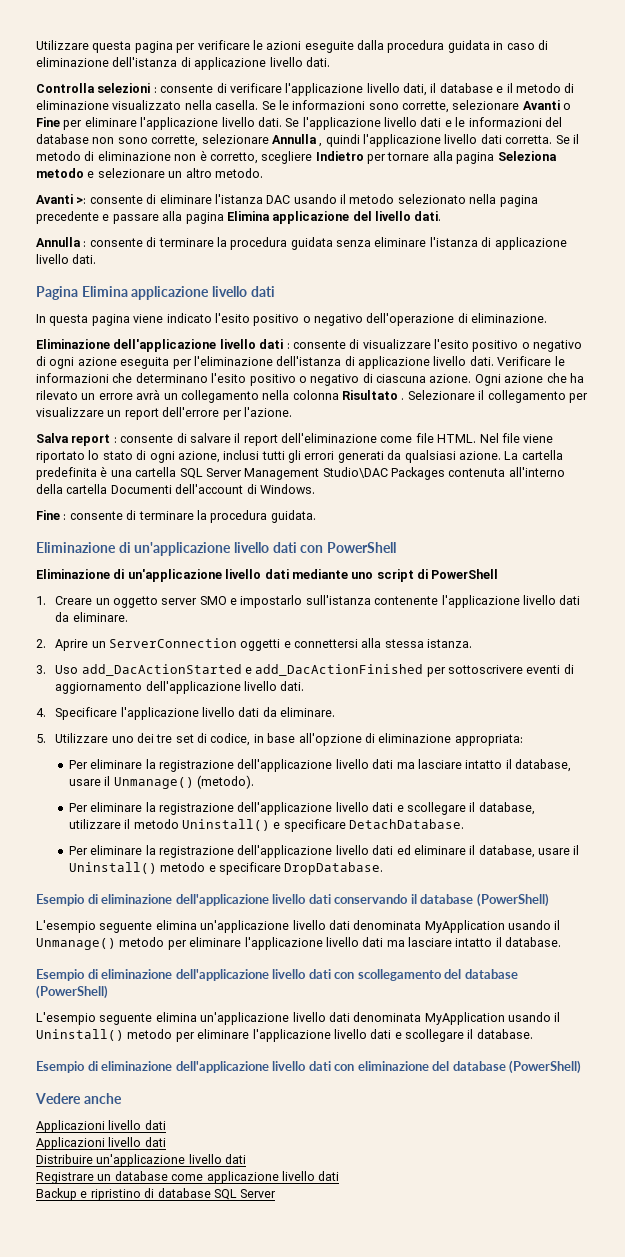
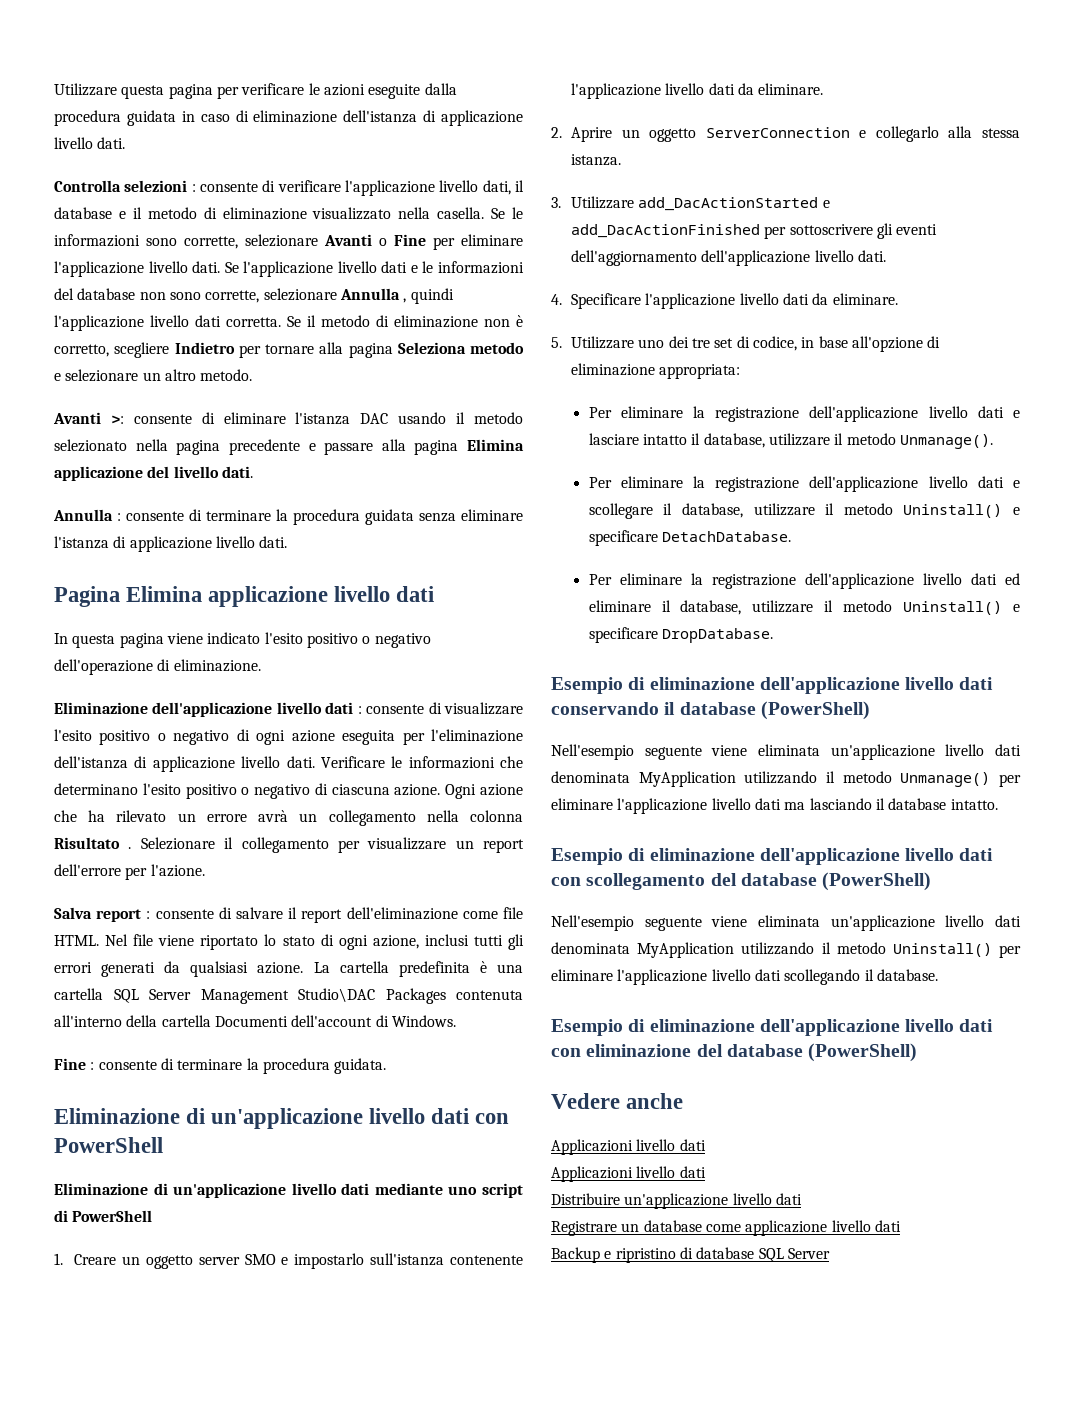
- 2. Aprire un ServerConnection oggetti e connettersi alla stessa istanza.
+ 2. Aprire un oggetto ServerConnection e collegarlo alla stessa istanza.
- 3. Uso add_DacActionStarted e add_DacActionFinished per sottoscrivere eventi di aggiornamento dell'applicazione livello dati.
+ 3. Utilizzare add_DacActionStarted e add_DacActionFinished per sottoscrivere gli eventi dell'aggiornamento dell'applicazione livello dati.
- Per eliminare la registrazione dell'applicazione livello dati ma lasciare intatto il database, usare il Unmanage() (metodo).
+ Per eliminare la registrazione dell'applicazione livello dati e lasciare intatto il database, utilizzare il metodo Unmanage().
- Per eliminare la registrazione dell'applicazione livello dati ed eliminare il database, usare il Uninstall() metodo e specificare DropDatabase.
+ Per eliminare la registrazione dell'applicazione livello dati ed eliminare il database, utilizzare il metodo Uninstall() e specificare DropDatabase.
- L'esempio seguente elimina un'applicazione livello dati denominata MyApplication usando il Unmanage() metodo per eliminare l'applicazione livello dati ma lasciare intatto il database.
+ Nell'esempio seguente viene eliminata un'applicazione livello dati denominata MyApplication utilizzando il metodo Unmanage() per eliminare l'applicazione livello dati ma lasciando il database intatto.
- L'esempio seguente elimina un'applicazione livello dati denominata MyApplication usando il Uninstall() metodo per eliminare l'applicazione livello dati e scollegare il database.
+ Nell'esempio seguente viene eliminata un'applicazione livello dati denominata MyApplication utilizzando il metodo Uninstall() per eliminare l'applicazione livello dati scollegando il database.

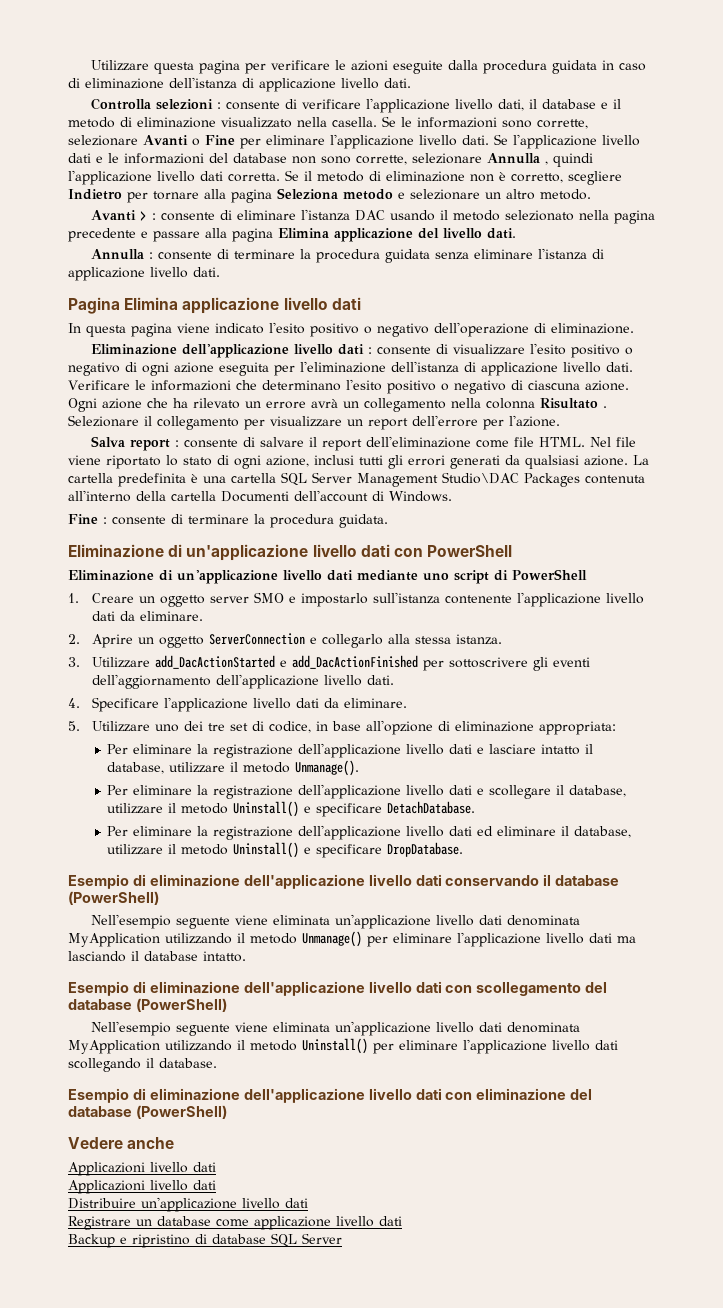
- Avanti >: consente di eliminare l'istanza DAC usando il metodo selezionato nella pagina precedente e passare alla pagina Elimina applicazione del livello dati.
+ Avanti > : consente di eliminare l'istanza DAC usando il metodo selezionato nella pagina precedente e passare alla pagina Elimina applicazione del livello dati.

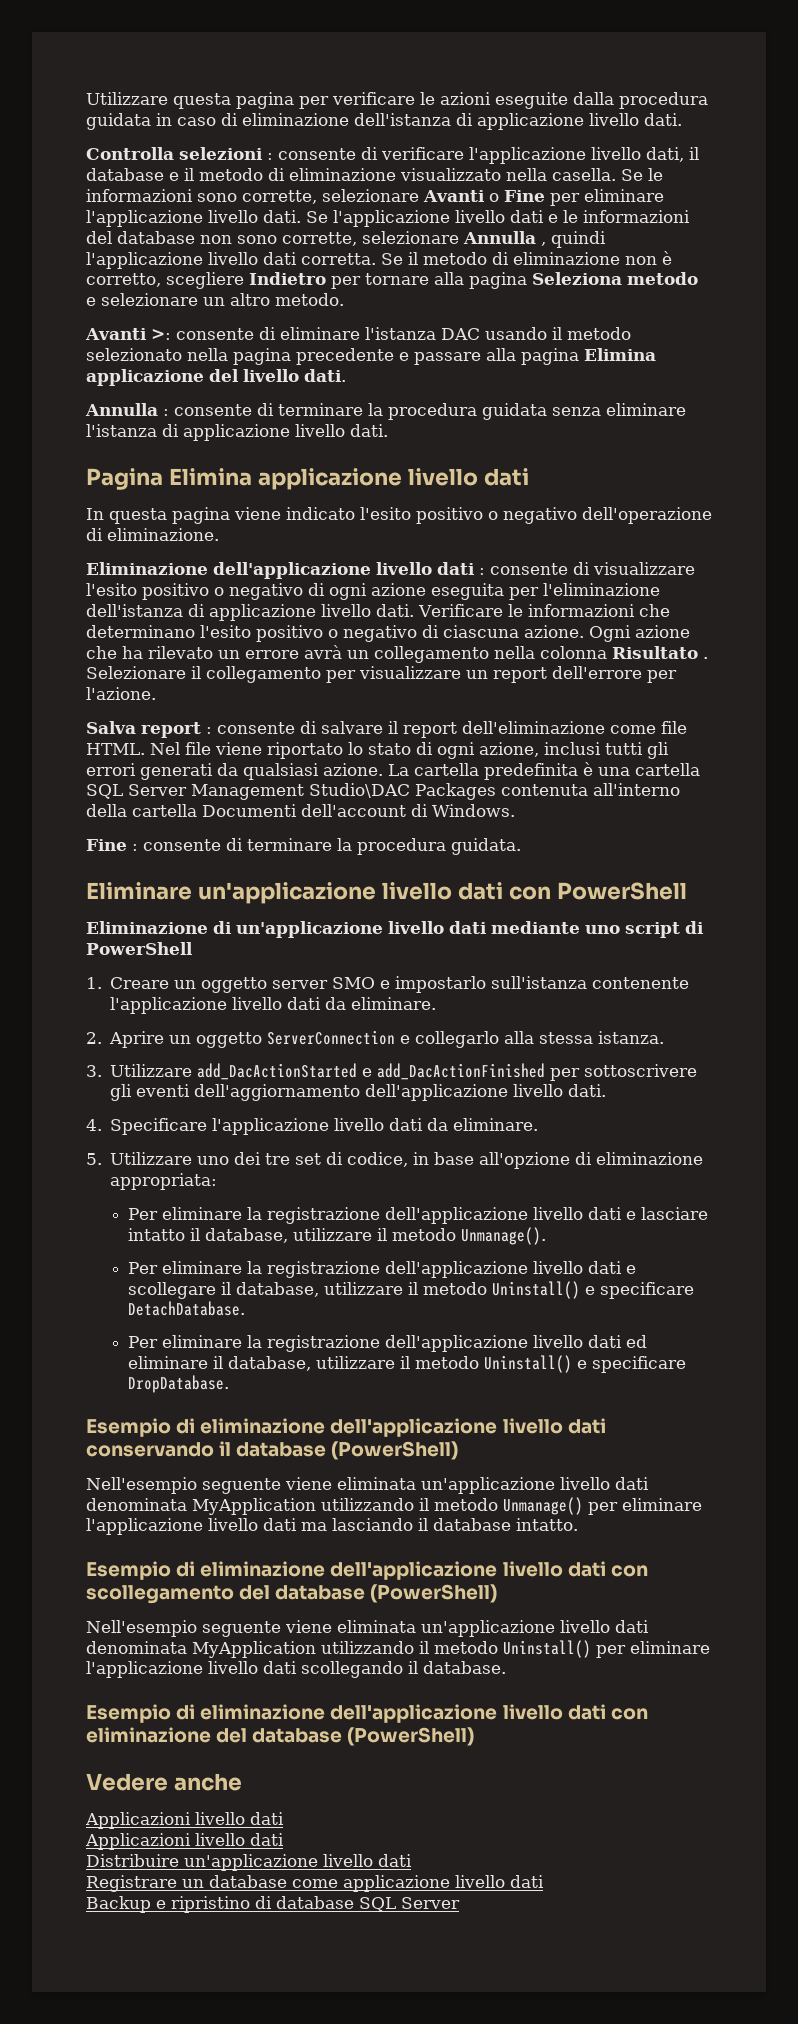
- Avanti > : consente di eliminare l'istanza DAC usando il metodo selezionato nella pagina precedente e passare alla pagina Elimina applicazione del livello dati.
+ Avanti >: consente di eliminare l'istanza DAC usando il metodo selezionato nella pagina precedente e passare alla pagina Elimina applicazione del livello dati.
- Eliminazione di un'applicazione livello dati con PowerShell
+ Eliminare un'applicazione livello dati con PowerShell

